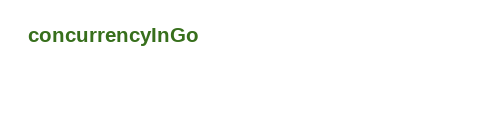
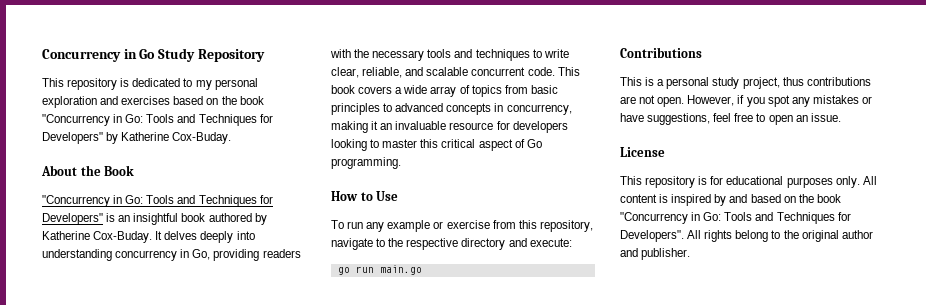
- concurrencyInGo
+ Concurrency in Go Study Repository
+ This repository is dedicated to my personal exploration and exercises based on the book "Concurrency in Go: Tools and Techniques for Developers" by Katherine Cox-Buday.
+ About the Book
+ "Concurrency in Go: Tools and Techniques for Developers" is an insightful book authored by Katherine Cox-Buday. It delves deeply into understanding concurrency in Go, providing readers with the necessary tools and techniques to write clear, reliable, and scalable concurrent code. This book covers a wide array of topics from basic principles to advanced concepts in concurrency, making it an invaluable resource for developers looking to master this critical aspect of Go programming.
+ How to Use
+ To run any example or exercise from this repository, navigate to the respective directory and execute:
+ go run main.go
+ Contributions
+ This is a personal study project, thus contributions are not open. However, if you spot any mistakes or have suggestions, feel free to open an issue.
+ License
+ This repository is for educational purposes only. All content is inspired by and based on the book "Concurrency in Go: Tools and Techniques for Developers". All rights belong to the original author and publisher.

